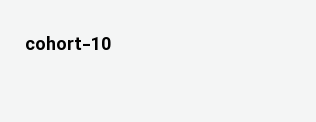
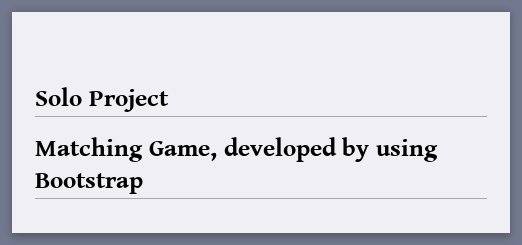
- cohort-10
+ Solo Project
+ Matching Game, developed by using Bootstrap

